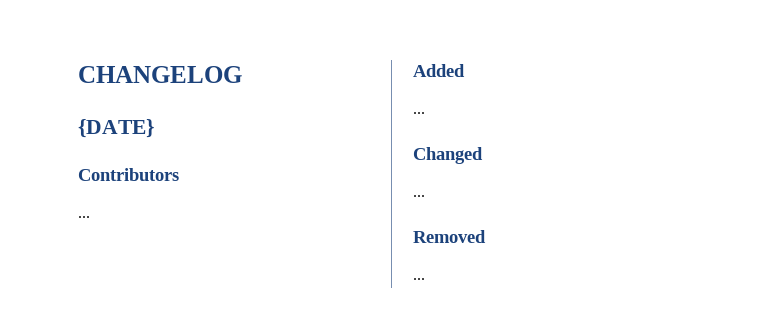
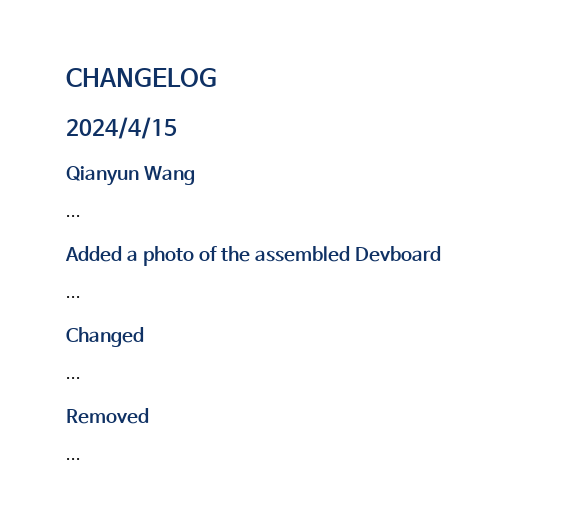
- {DATE}
- Contributors
+ 2024/4/15
+ Qianyun Wang
- Added
+ Added a photo of the assembled Devboard

